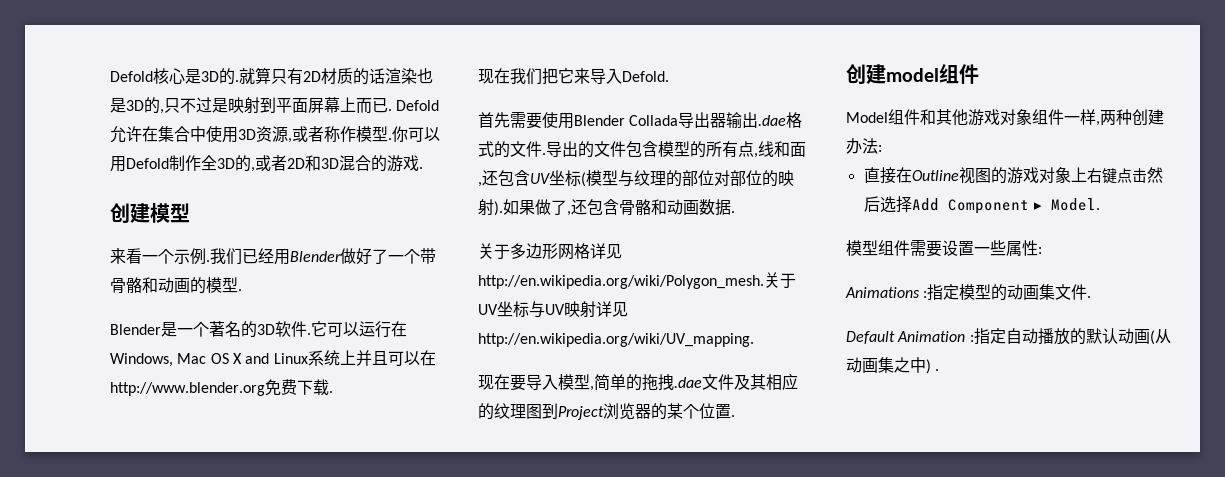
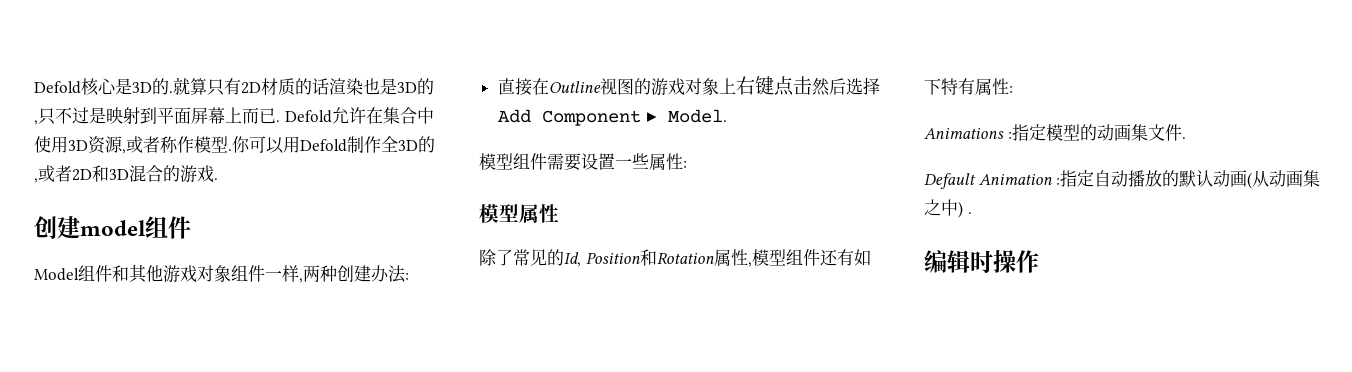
- 创建模型
- 来看一个示例.我们已经用Blender做好了一个带骨骼和动画的模型.
- Blender是一个著名的3D软件.它可以运行在Windows, Mac OS X and Linux系统上并且可以在http://www.blender.org免费下载.
- 现在我们把它来导入Defold.
- 首先需要使用Blender Collada导出器输出.dae格式的文件.导出的文件包含模型的所有点,线和面,还包含UV坐标(模型与纹理的部位对部位的映射).如果做了,还包含骨骼和动画数据.
- 关于多边形网格详见http://en.wikipedia.org/wiki/Polygon_mesh.关于UV坐标与UV映射详见http://en.wikipedia.org/wiki/UV_mapping.
- 现在要导入模型,简单的拖拽.dae文件及其相应的纹理图到Project浏览器的某个位置.
+ 模型属性
+ 除了常见的Id, Position和Rotation属性,模型组件还有如下特有属性:
+ 编辑时操作

